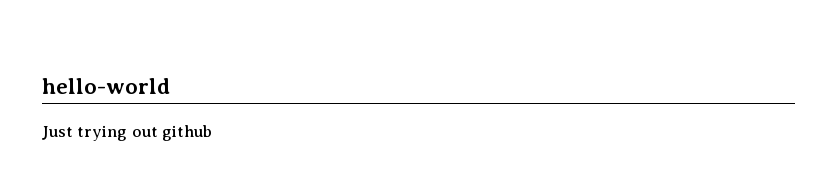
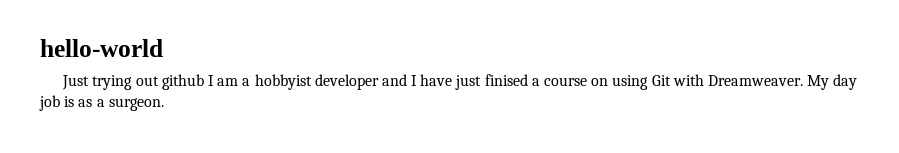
- Just trying out github
+ Just trying out github I am a hobbyist developer and I have just finised a course on using Git with Dreamweaver. My day job is as a surgeon.

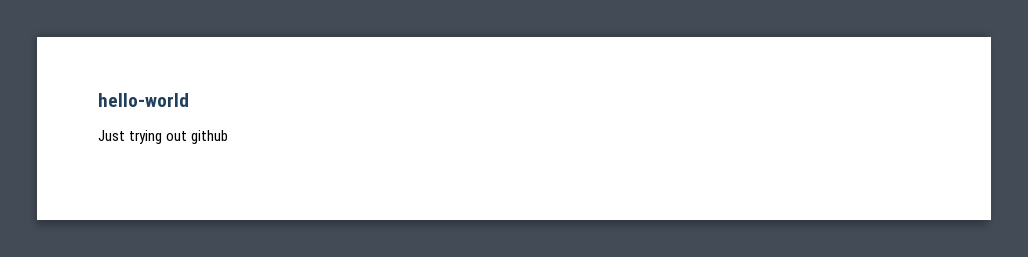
- Just trying out github I am a hobbyist developer and I have just finised a course on using Git with Dreamweaver. My day job is as a surgeon.
+ Just trying out github

